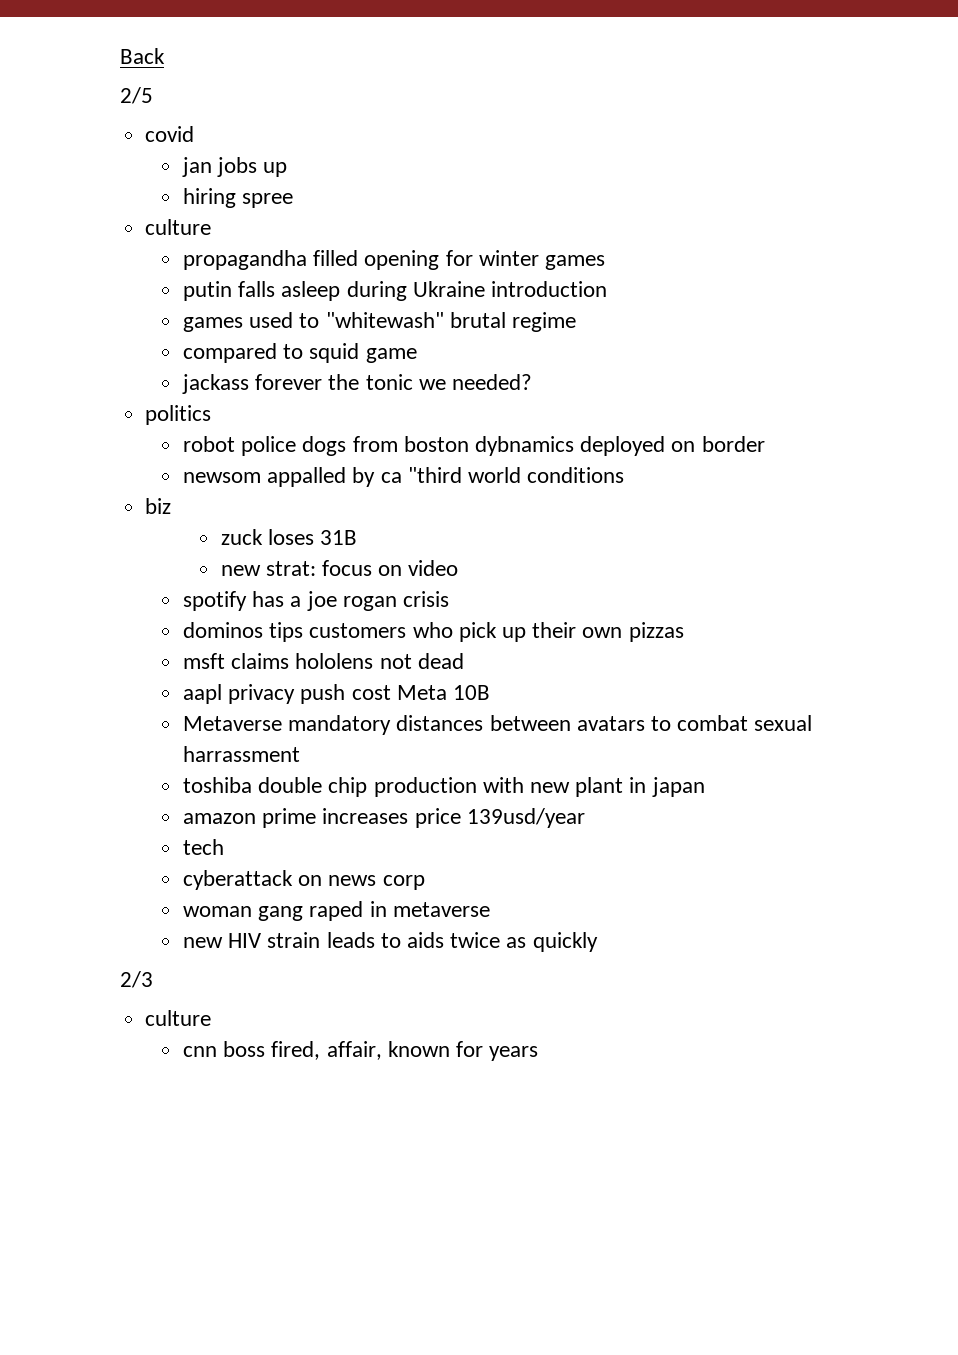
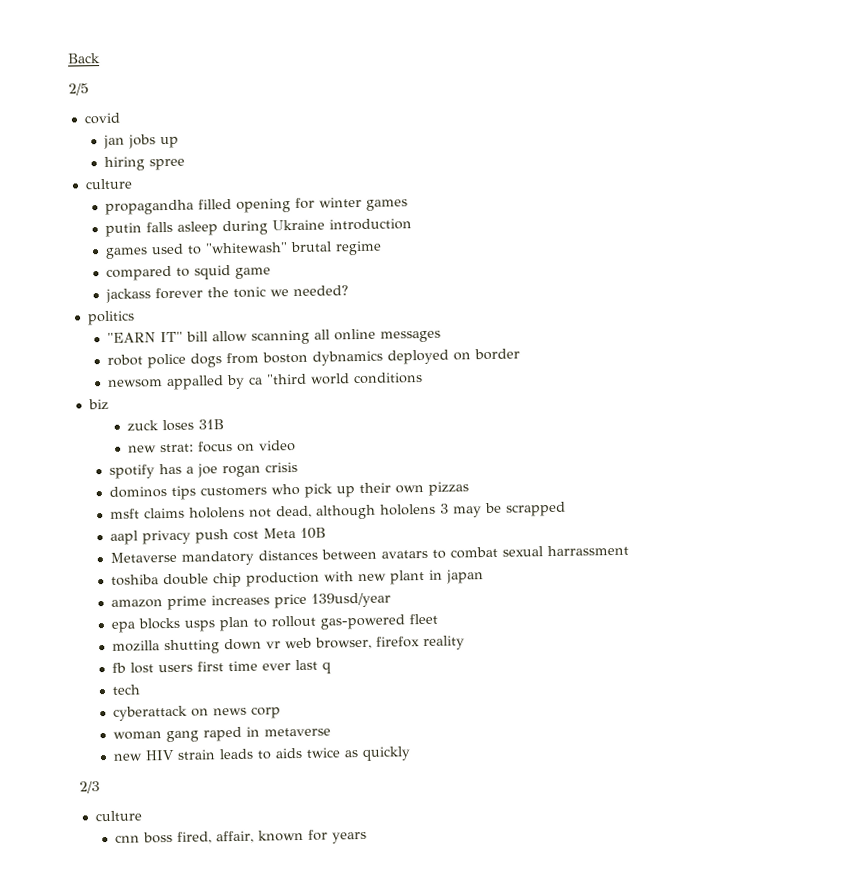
+ "EARN IT" bill allow scanning all online messages
- msft claims hololens not dead
+ msft claims hololens not dead, although hololens 3 may be scrapped
+ epa blocks usps plan to rollout gas-powered fleet
+ mozilla shutting down vr web browser, firefox reality
+ fb lost users first time ever last q

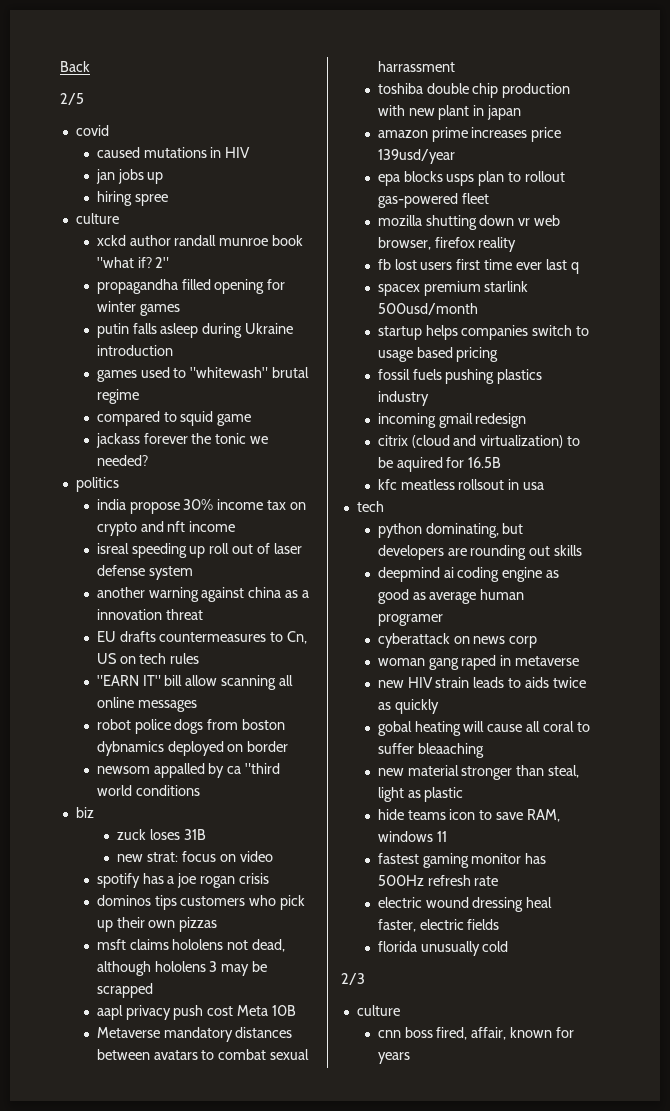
+ caused mutations in HIV
+ xckd author randall munroe book "what if? 2"
+ india propose 30% income tax on crypto and nft income
+ isreal speeding up roll out of laser defense system
+ another warning against china as a innovation threat
+ EU drafts countermeasures to Cn, US on tech rules
+ spacex premium starlink 500usd/month
+ startup helps companies switch to usage based pricing
+ fossil fuels pushing plastics industry
+ incoming gmail redesign
+ citrix (cloud and virtualization) to be aquired for 16.5B
+ kfc meatless rollsout in usa
  tech
+ python dominating, but developers are rounding out skills
+ deepmind ai coding engine as good as average human programer
+ gobal heating will cause all coral to suffer bleaaching
+ new material stronger than steal, light as plastic
+ hide teams icon to save RAM, windows 11
+ fastest gaming monitor has 500Hz refresh rate
+ electric wound dressing heal faster, electric fields
+ florida unusually cold

